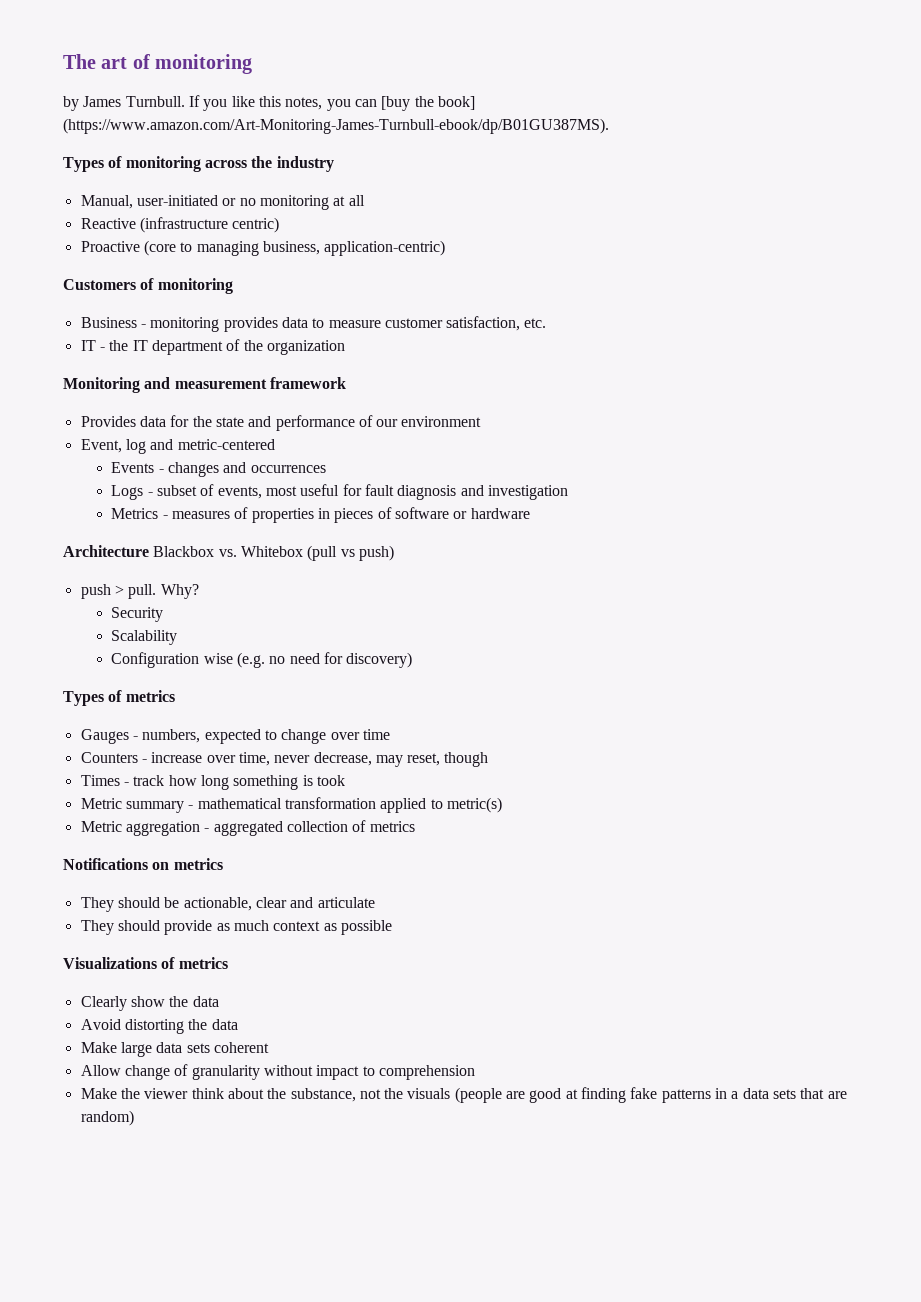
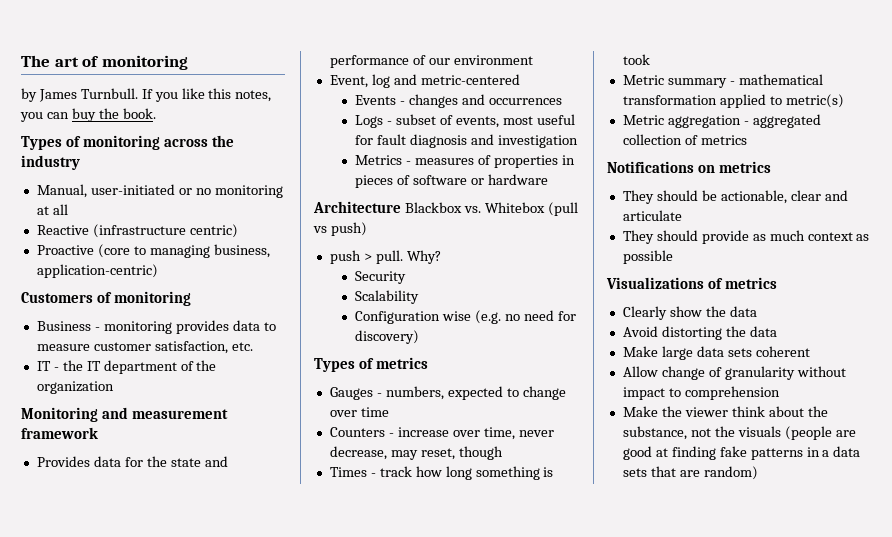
- If you like this notes, you can [buy the book] (https://www.amazon.com/Art-Monitoring-James-Turnbull-ebook/dp/B01GU387MS).
+ If you like this notes, you can buy the book.

